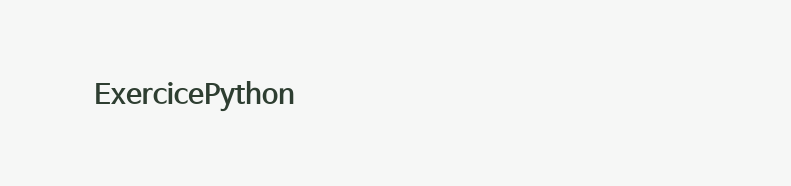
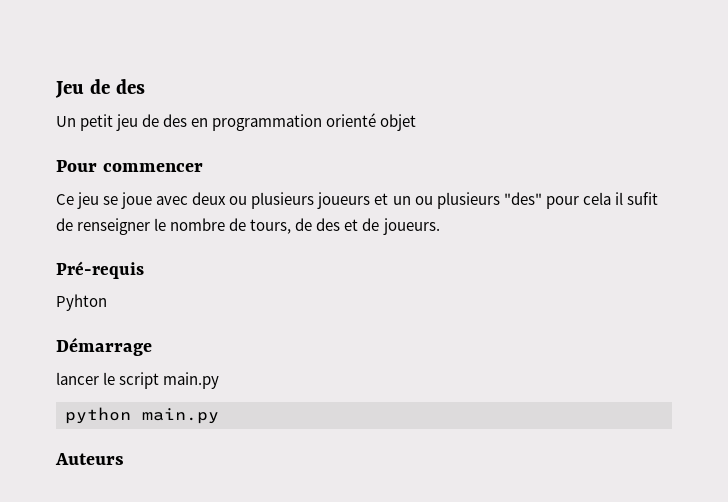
- ExercicePython
+ Jeu de des
+ Un petit jeu de des en programmation orienté objet
+ Pour commencer
+ Ce jeu se joue avec deux ou plusieurs joueurs et un ou plusieurs "des" pour cela il sufit de renseigner le nombre de tours, de des et de joueurs.
+ Pré-requis
+ Pyhton
+ Démarrage
+ lancer le script main.py
+ python main.py
+ Auteurs

